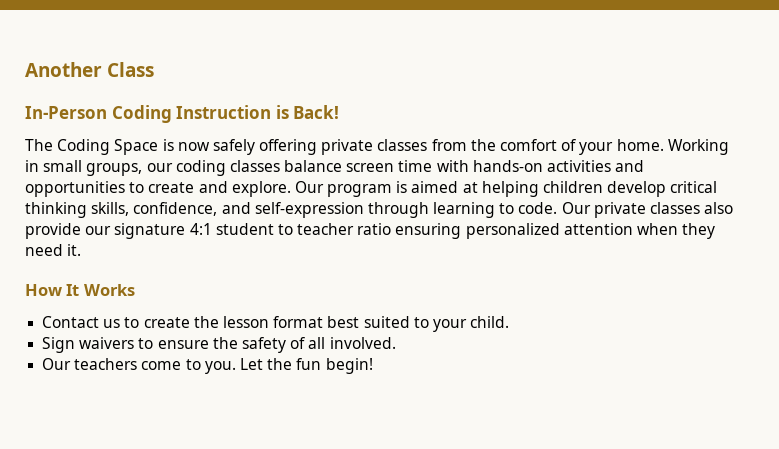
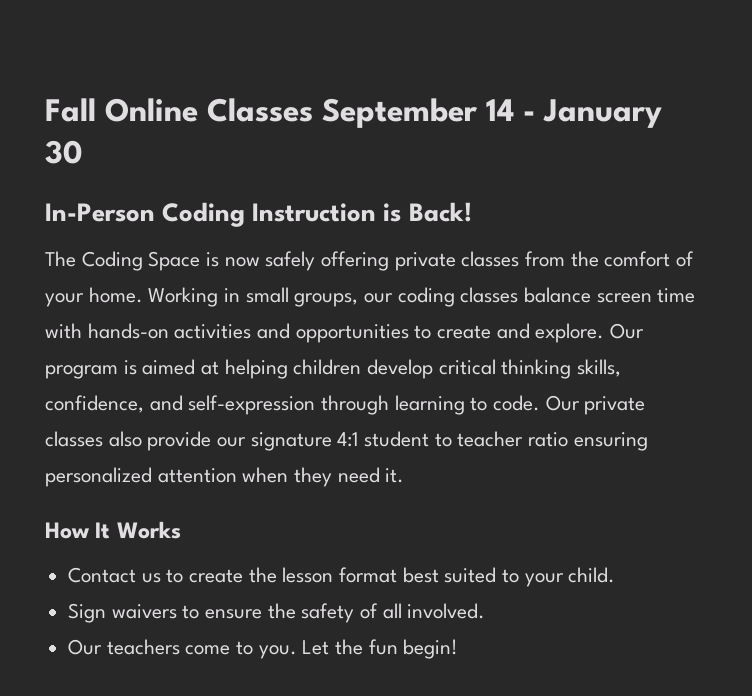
- Another Class
+ Fall Online Classes September 14 - January 30

